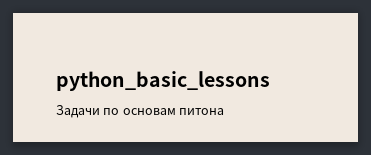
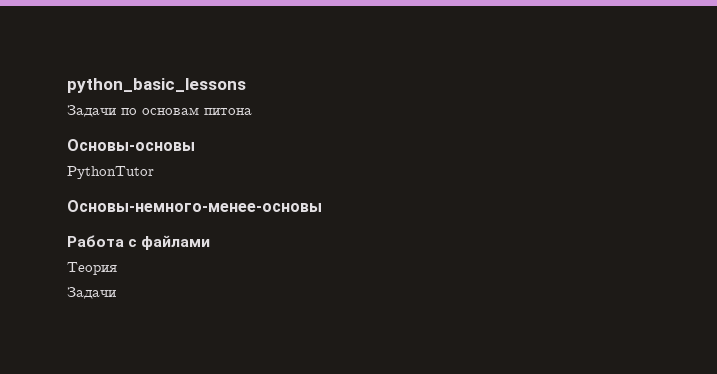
+ Основы-основы
+ PythonTutor
+ Основы-немного-менее-основы
+ Работа с файлами
+ Теория
+ Задачи

